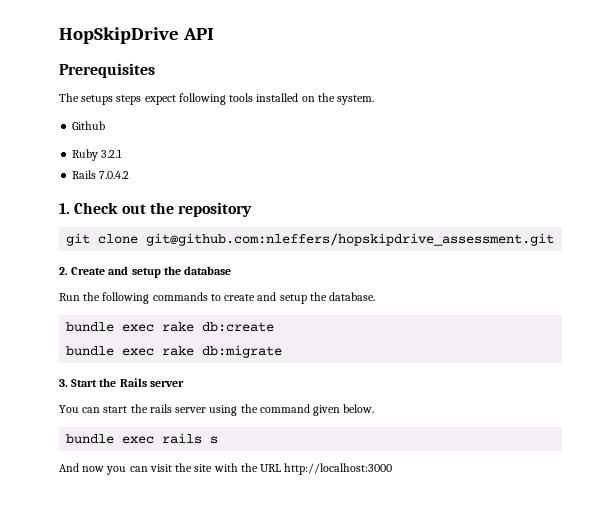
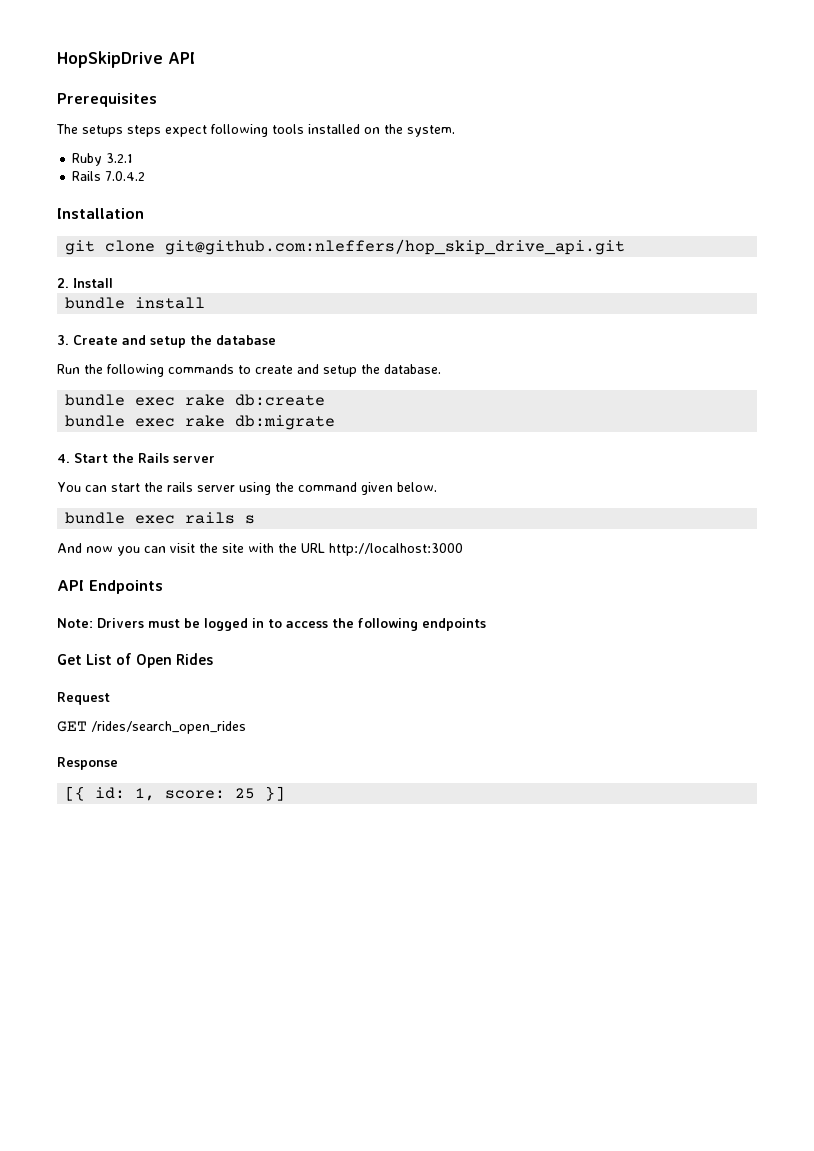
- Github
- 1. Check out the repository
+ Installation
- git clone git@github.com:nleffers/hopskipdrive_assessment.git
+ git clone git@github.com:nleffers/hop_skip_drive_api.git
- 2. Create and setup the database
+ 2. Install
+ bundle install
+ 3. Create and setup the database
- 3. Start the Rails server
+ 4. Start the Rails server
+ API Endpoints
+ Note: Drivers must be logged in to access the following endpoints
+ Get List of Open Rides
+ Request
+ GET /rides/search_open_rides
+ Response
+ [{ id: 1, score: 25 }]

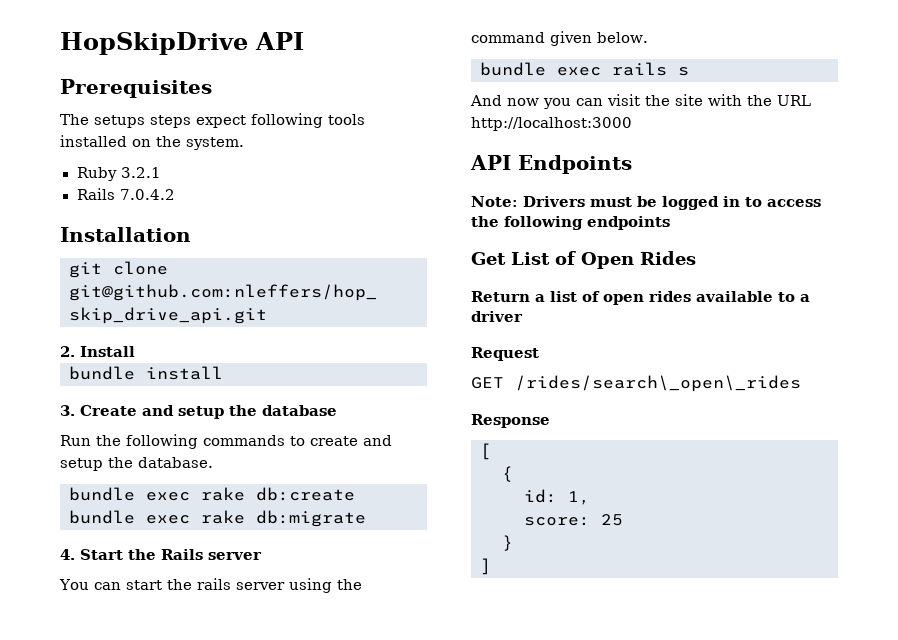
+ Return a list of open rides available to a driver
- GET /rides/search_open_rides
+ GET /rides/search\_open\_rides
- [{ id: 1, score: 25 }]
+ [
+ {
+ id: 1,
+ score: 25
+ }
+ ]

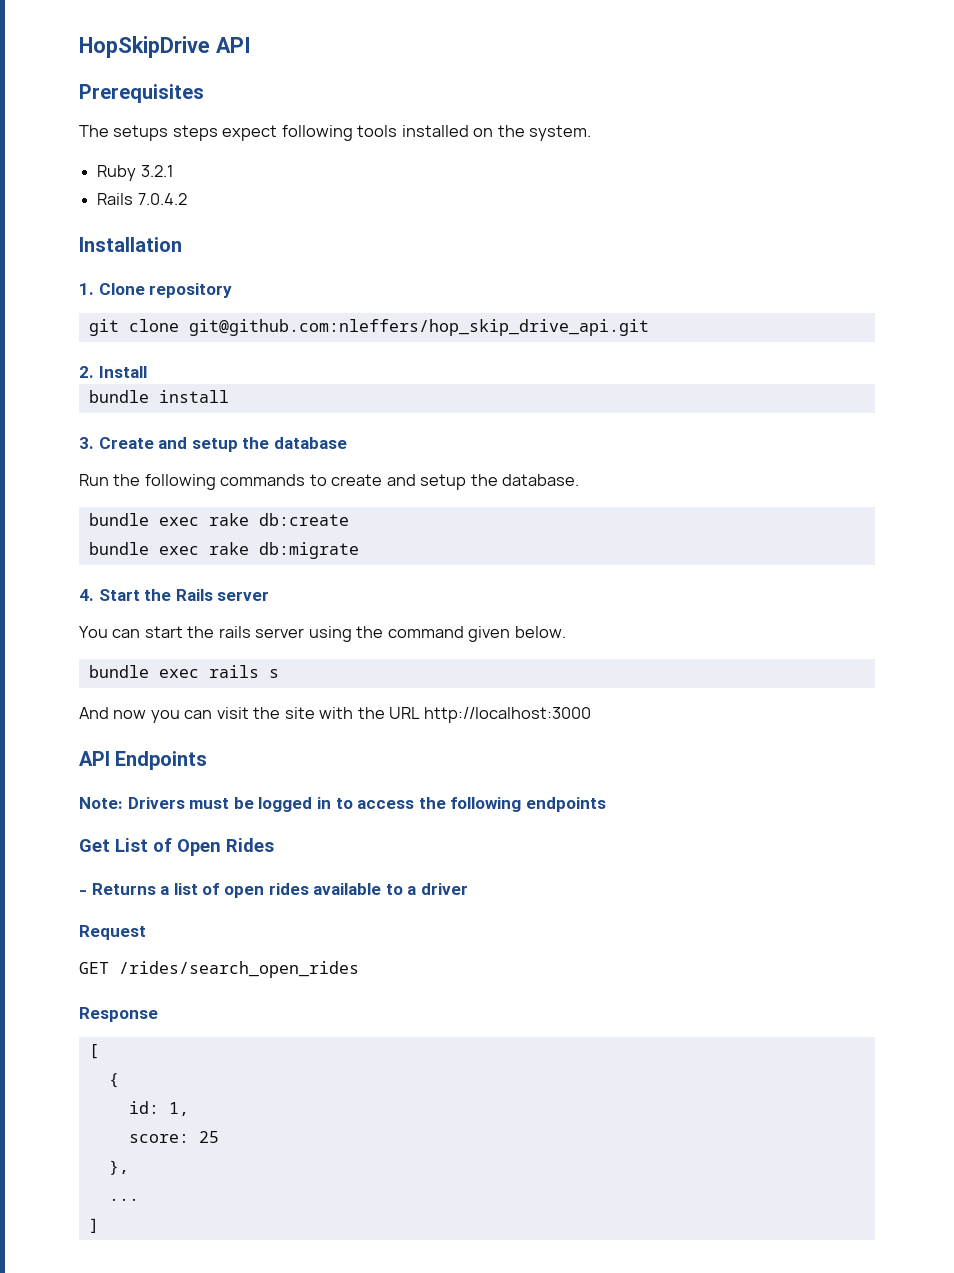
+ 1. Clone repository
- Return a list of open rides available to a driver
+ - Returns a list of open rides available to a driver
- GET /rides/search\_open\_rides
+ GET /rides/search_open_rides
- }
+ },
+ ...

